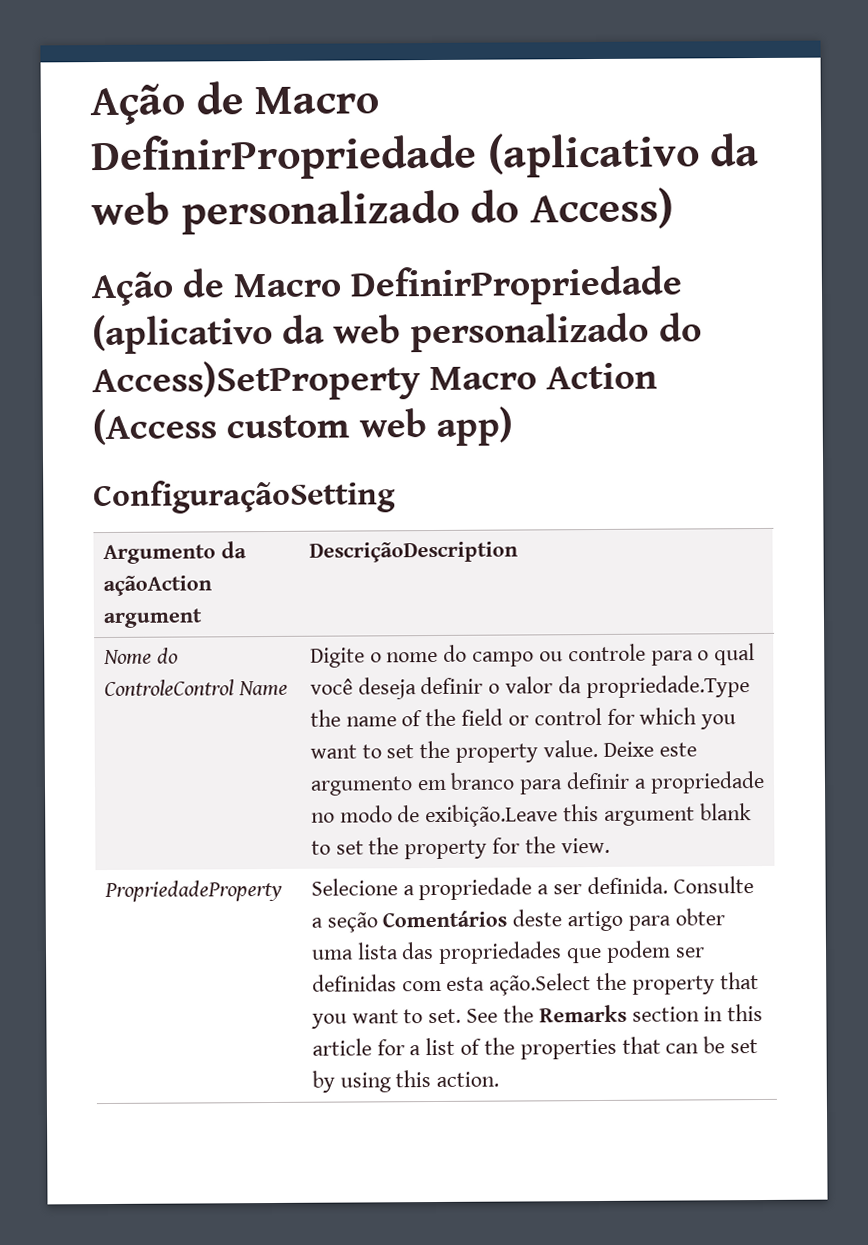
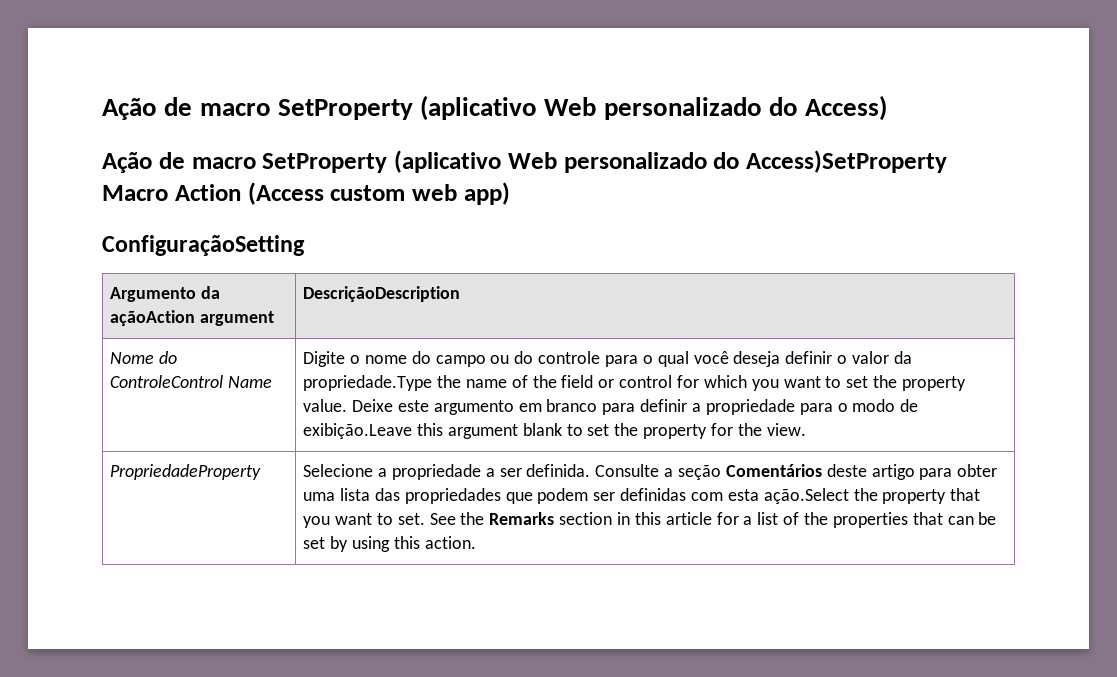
- Ação de Macro DefinirPropriedade (aplicativo da web personalizado do Access)
+ Ação de macro SetProperty (aplicativo Web personalizado do Access)
- Ação de Macro DefinirPropriedade (aplicativo da web personalizado do Access)SetProperty Macro Action (Access custom web app)
+ Ação de macro SetProperty (aplicativo Web personalizado do Access)SetProperty Macro Action (Access custom web app)
- Digite o nome do campo ou controle para o qual você deseja definir o valor da propriedade.Type the name of the field or control for which you want to set the property value.
+ Digite o nome do campo ou do controle para o qual você deseja definir o valor da propriedade.Type the name of the field or control for which you want to set the property value.
- Deixe este argumento em branco para definir a propriedade no modo de exibição.Leave this argument blank to set the property for the view.
+ Deixe este argumento em branco para definir a propriedade para o modo de exibição.Leave this argument blank to set the property for the view.

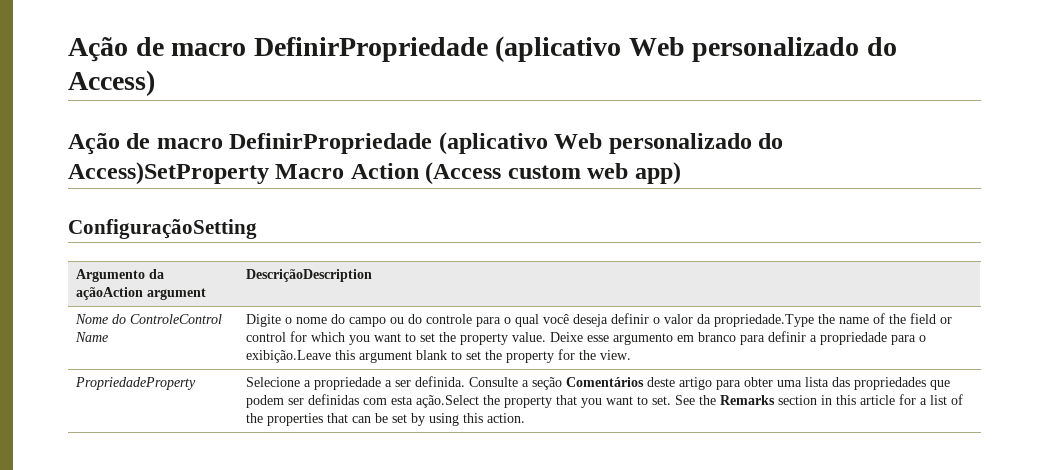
- Ação de macro SetProperty (aplicativo Web personalizado do Access)
+ Ação de macro DefinirPropriedade (aplicativo Web personalizado do Access)
- Ação de macro SetProperty (aplicativo Web personalizado do Access)SetProperty Macro Action (Access custom web app)
+ Ação de macro DefinirPropriedade (aplicativo Web personalizado do Access)SetProperty Macro Action (Access custom web app)
- Deixe este argumento em branco para definir a propriedade para o modo de exibição.Leave this argument blank to set the property for the view.
+ Deixe esse argumento em branco para definir a propriedade para o exibição.Leave this argument blank to set the property for the view.

